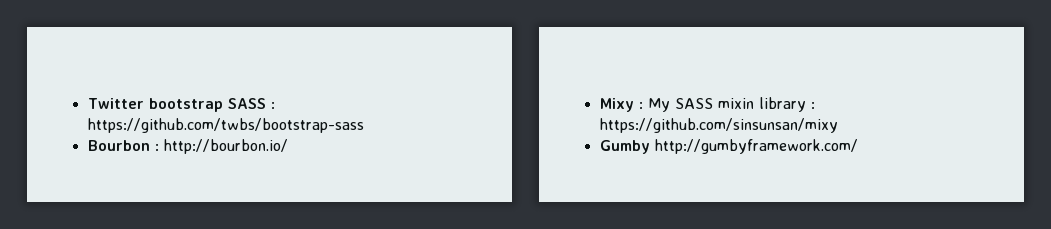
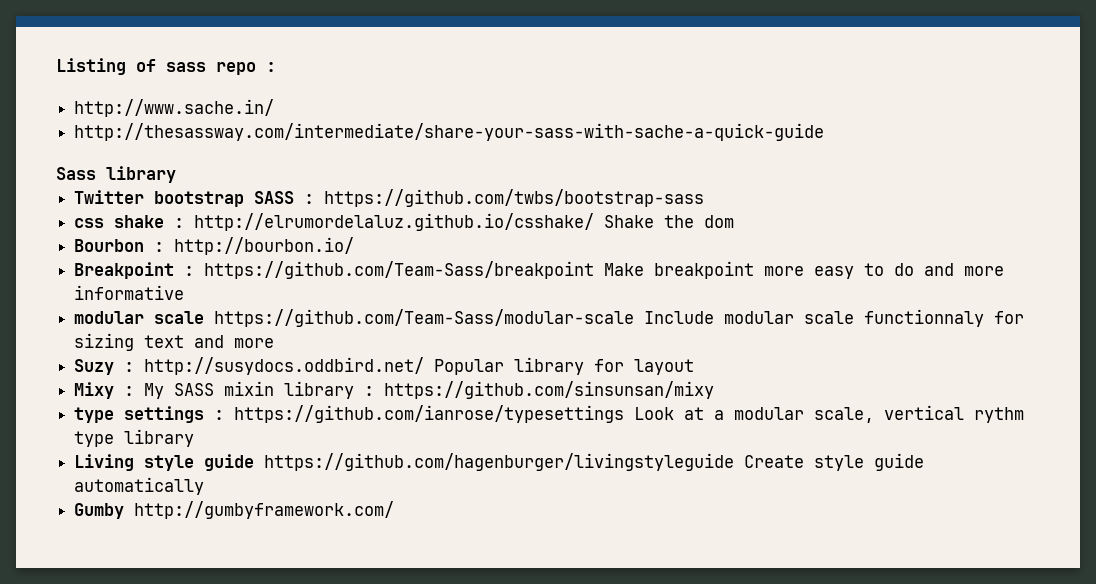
+ Listing of sass repo :
+ http://www.sache.in/
+ http://thesassway.com/intermediate/share-your-sass-with-sache-a-quick-guide
+ Sass library
+ css shake : http://elrumordelaluz.github.io/csshake/ Shake the dom
  Bourbon : http://bourbon.io/
+ Breakpoint : https://github.com/Team-Sass/breakpoint Make breakpoint more easy to do and more informative
+ modular scale https://github.com/Team-Sass/modular-scale Include modular scale functionnaly for sizing text and more
+ Suzy : http://susydocs.oddbird.net/ Popular library for layout
+ type settings : https://github.com/ianrose/typesettings Look at a modular scale, vertical rythm type library
+ Living style guide https://github.com/hagenburger/livingstyleguide Create style guide automatically

